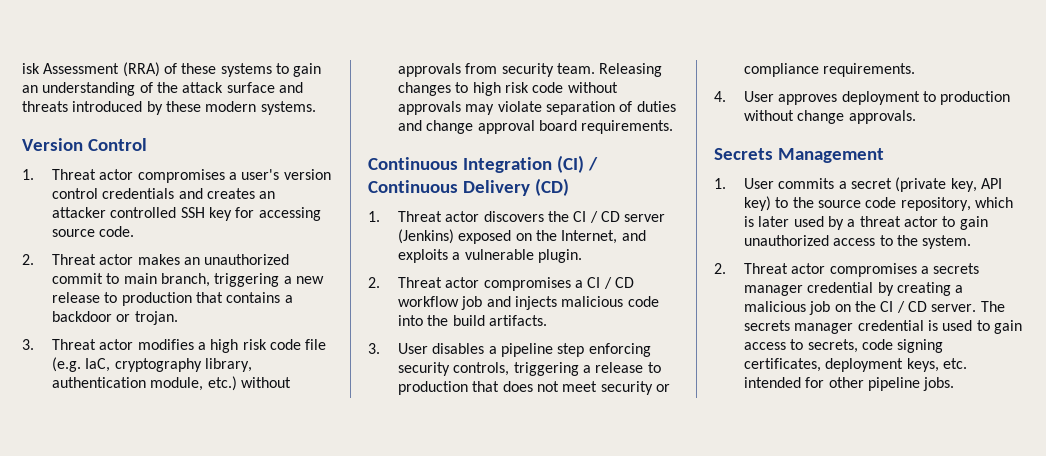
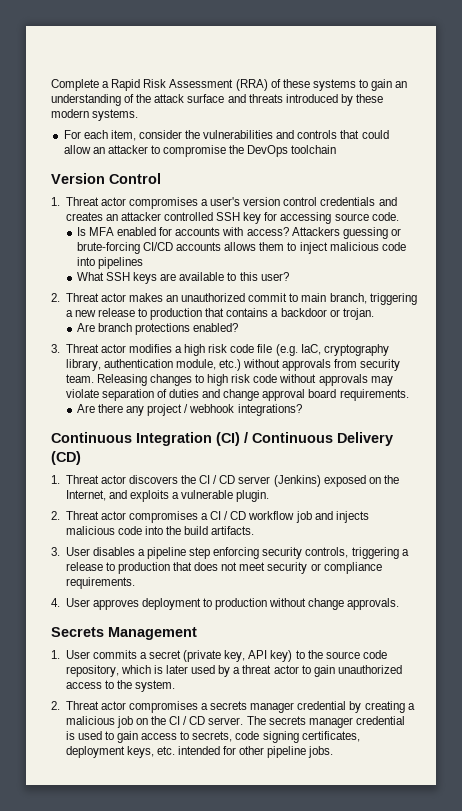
- isk Assessment (RRA) of these systems to gain an understanding of the attack surface and threats introduced by these modern systems.
+ Complete a Rapid Risk Assessment (RRA) of these systems to gain an understanding of the attack surface and threats introduced by these modern systems.
+ For each item, consider the vulnerabilities and controls that could allow an attacker to compromise the DevOps toolchain
+ Is MFA enabled for accounts with access? Attackers guessing or brute-forcing CI/CD accounts allows them to inject malicious code into pipelines
+ What SSH keys are available to this user?
+ Are branch protections enabled?
+ Are there any project / webhook integrations?

